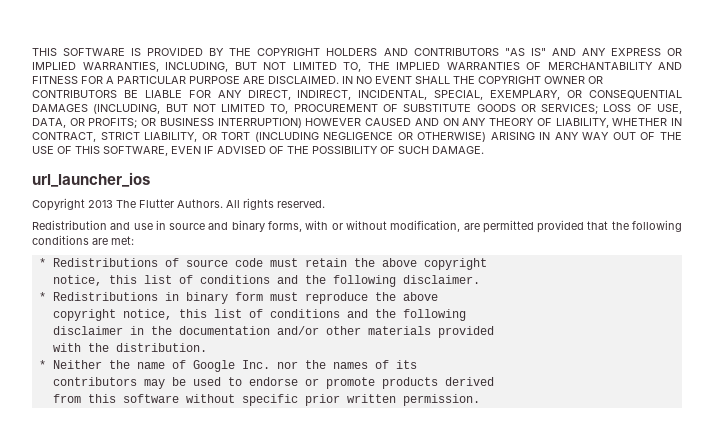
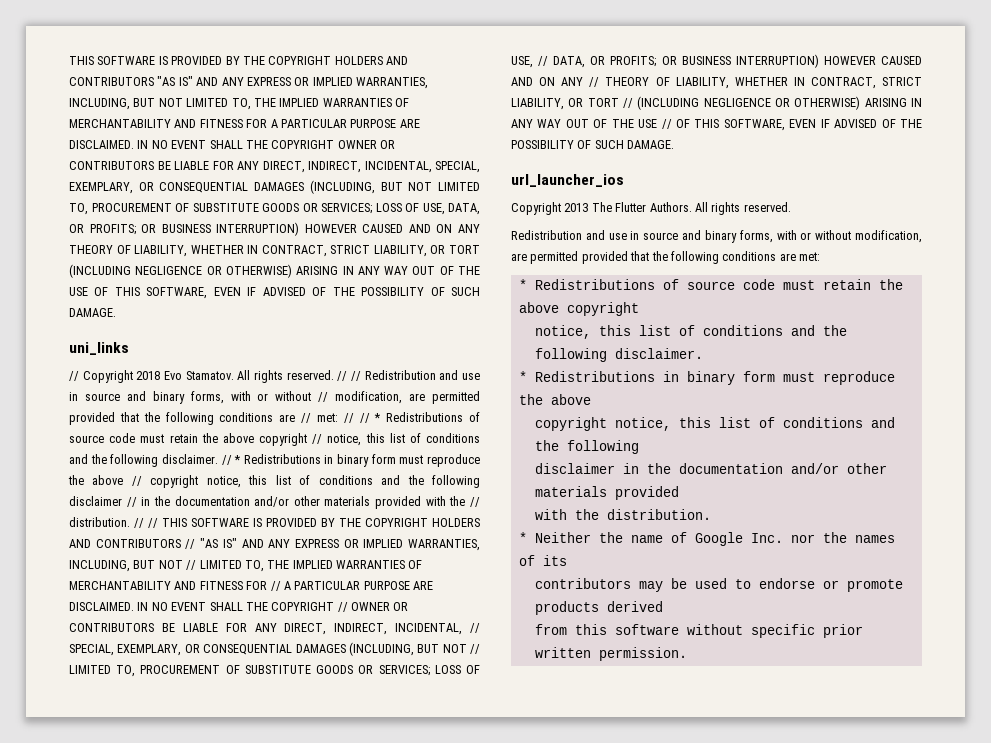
+ uni_links
+ // Copyright 2018 Evo Stamatov. All rights reserved. // // Redistribution and use in source and binary forms, with or without // modification, are permitted provided that the following conditions are // met: // // * Redistributions of source code must retain the above copyright // notice, this list of conditions and the following disclaimer. // * Redistributions in binary form must reproduce the above // copyright notice, this list of conditions and the following disclaimer // in the documentation and/or other materials provided with the // distribution. // // THIS SOFTWARE IS PROVIDED BY THE COPYRIGHT HOLDERS AND CONTRIBUTORS // "AS IS" AND ANY EXPRESS OR IMPLIED WARRANTIES, INCLUDING, BUT NOT // LIMITED TO, THE IMPLIED WARRANTIES OF MERCHANTABILITY AND FITNESS FOR // A PARTICULAR PURPOSE ARE DISCLAIMED. IN NO EVENT SHALL THE COPYRIGHT // OWNER OR CONTRIBUTORS BE LIABLE FOR ANY DIRECT, INDIRECT, INCIDENTAL, // SPECIAL, EXEMPLARY, OR CONSEQUENTIAL DAMAGES (INCLUDING, BUT NOT // LIMITED TO, PROCUREMENT OF SUBSTITUTE GOODS OR SERVICES; LOSS OF USE, // DATA, OR PROFITS; OR BUSINESS INTERRUPTION) HOWEVER CAUSED AND ON ANY // THEORY OF LIABILITY, WHETHER IN CONTRACT, STRICT LIABILITY, OR TORT // (INCLUDING NEGLIGENCE OR OTHERWISE) ARISING IN ANY WAY OUT OF THE USE // OF THIS SOFTWARE, EVEN IF ADVISED OF THE POSSIBILITY OF SUCH DAMAGE.

